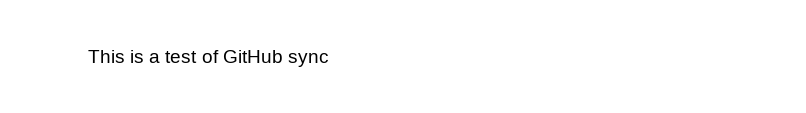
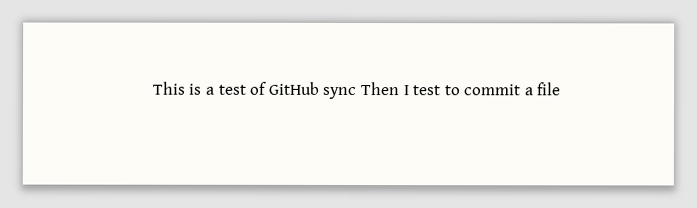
- This is a test of GitHub sync
+ This is a test of GitHub sync Then I test to commit a file

